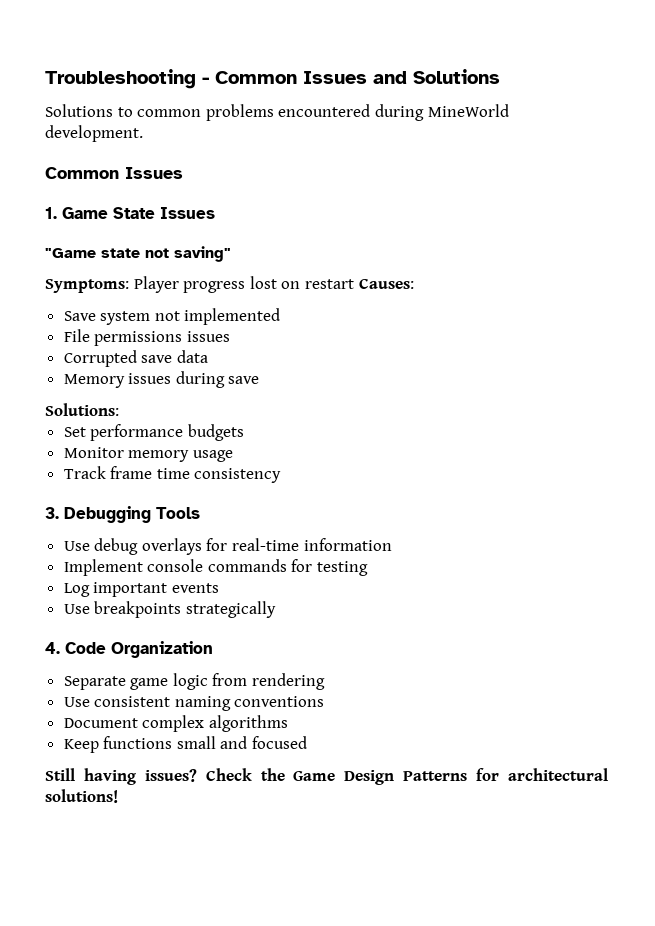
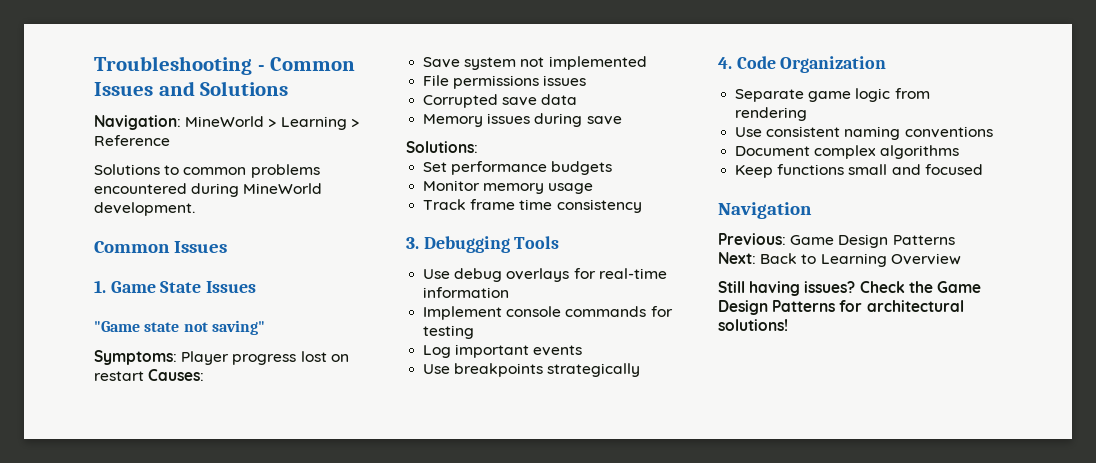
+ Navigation: MineWorld > Learning > Reference
+ Navigation
+ Previous: Game Design Patterns
+ Next: Back to Learning Overview

